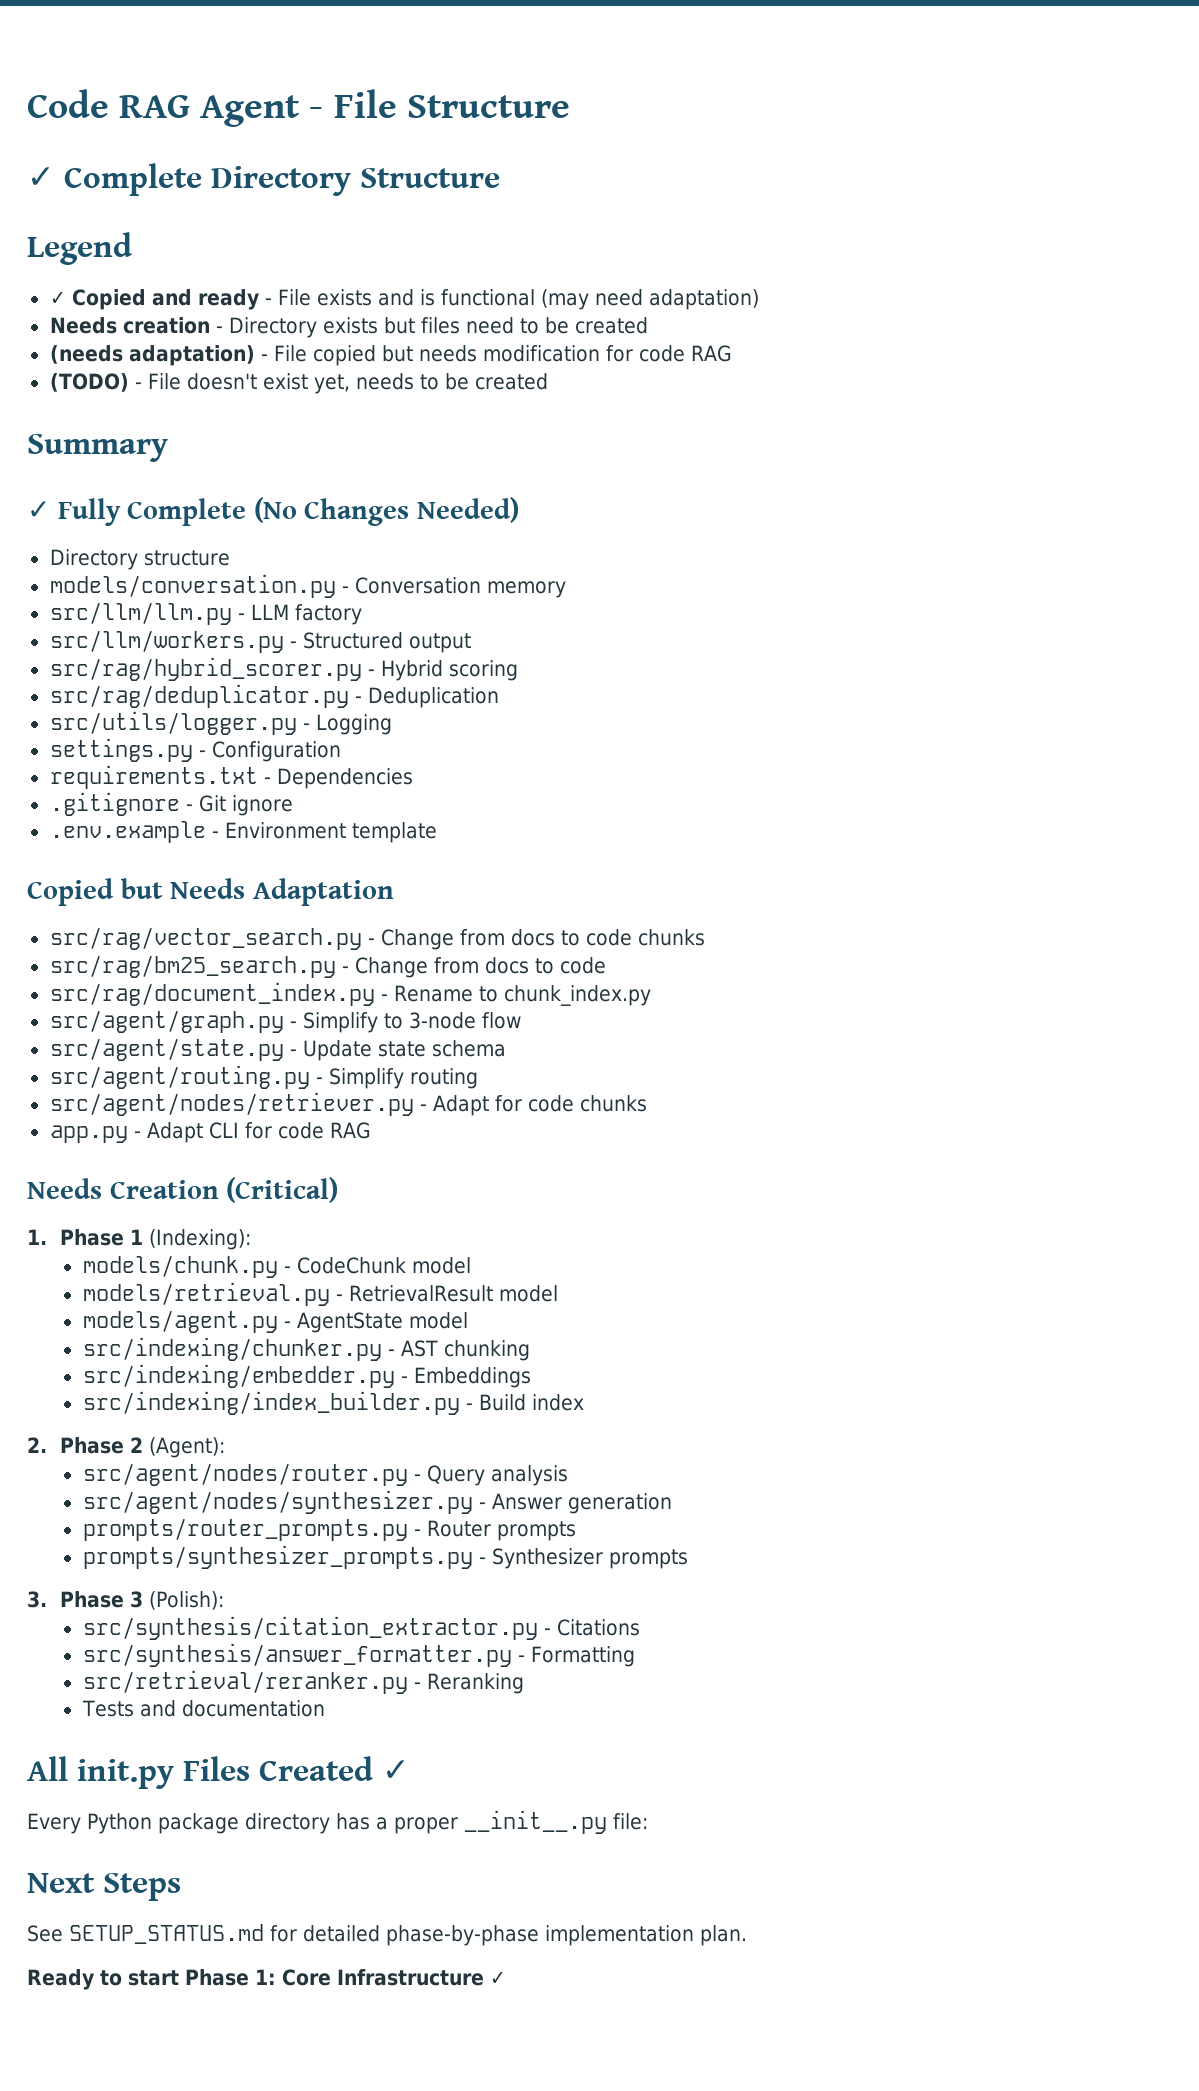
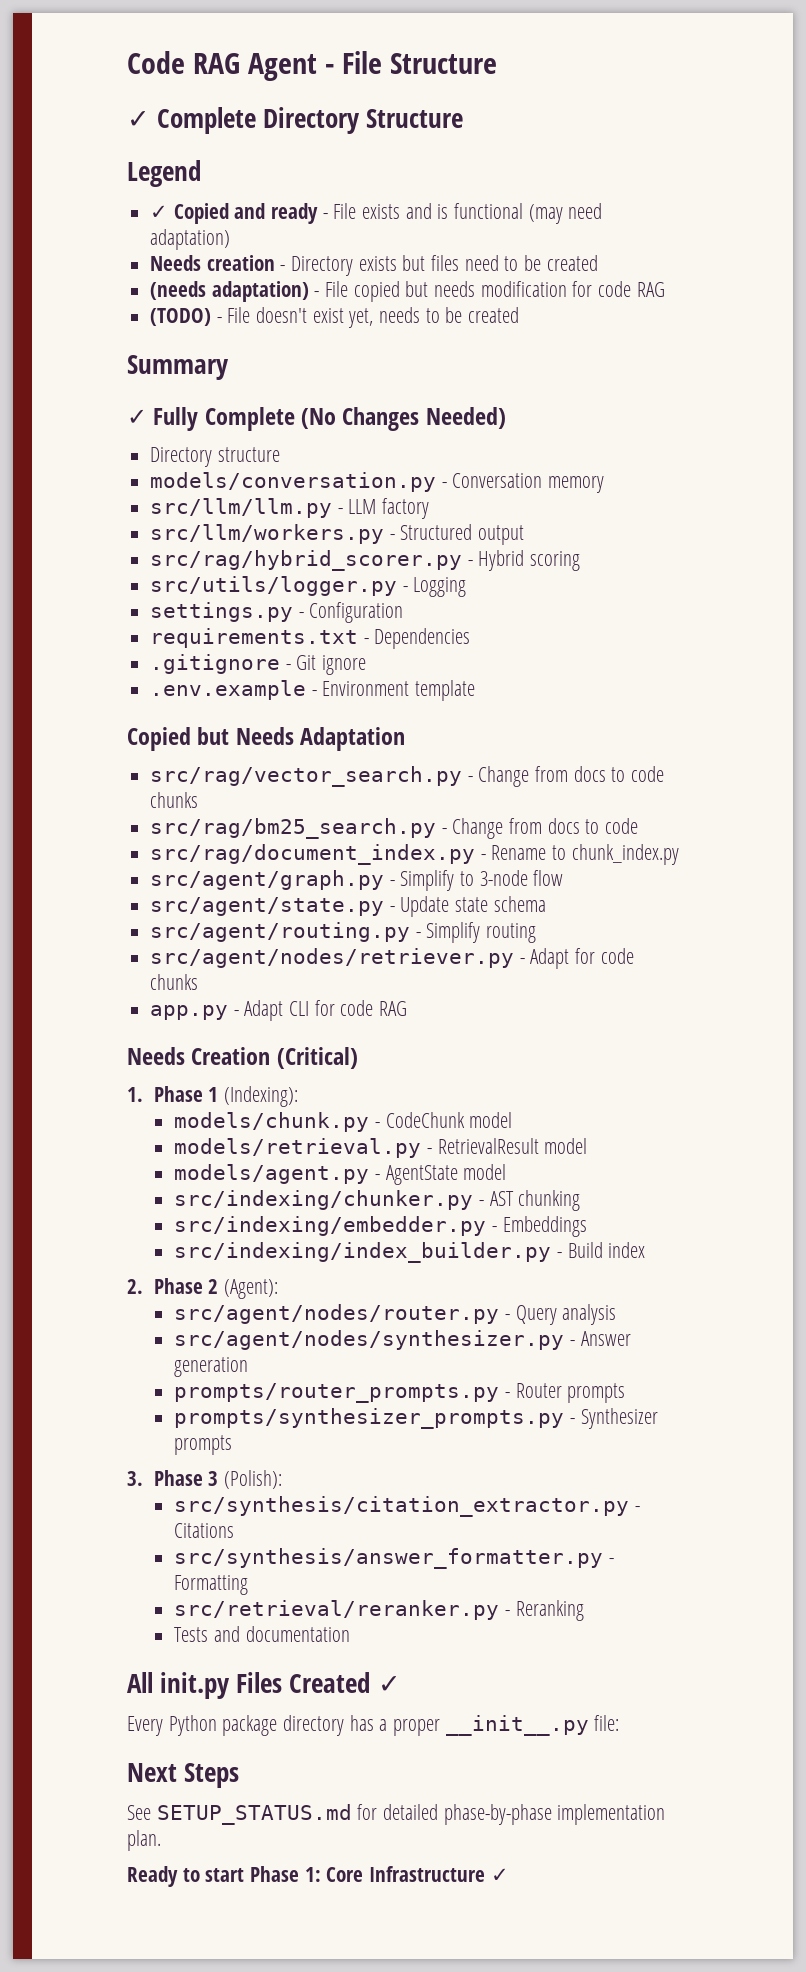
- src/rag/deduplicator.py - Deduplication

